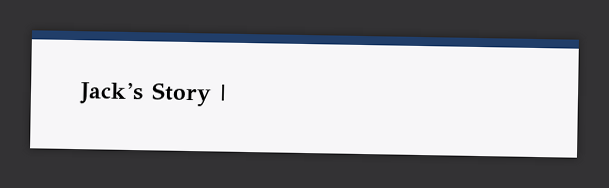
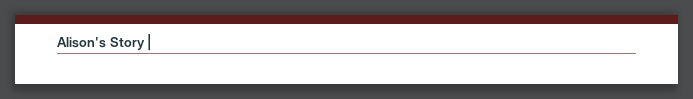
- Jack’s Story |
+ Alison's Story |

